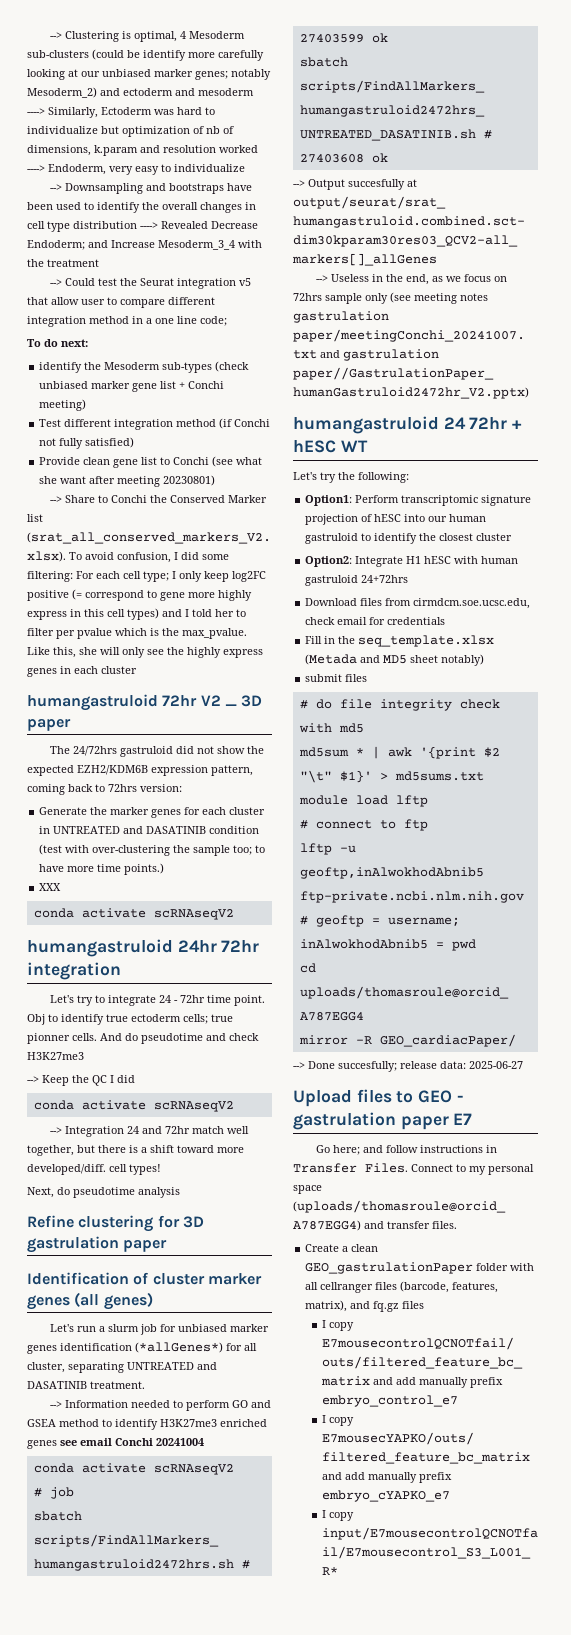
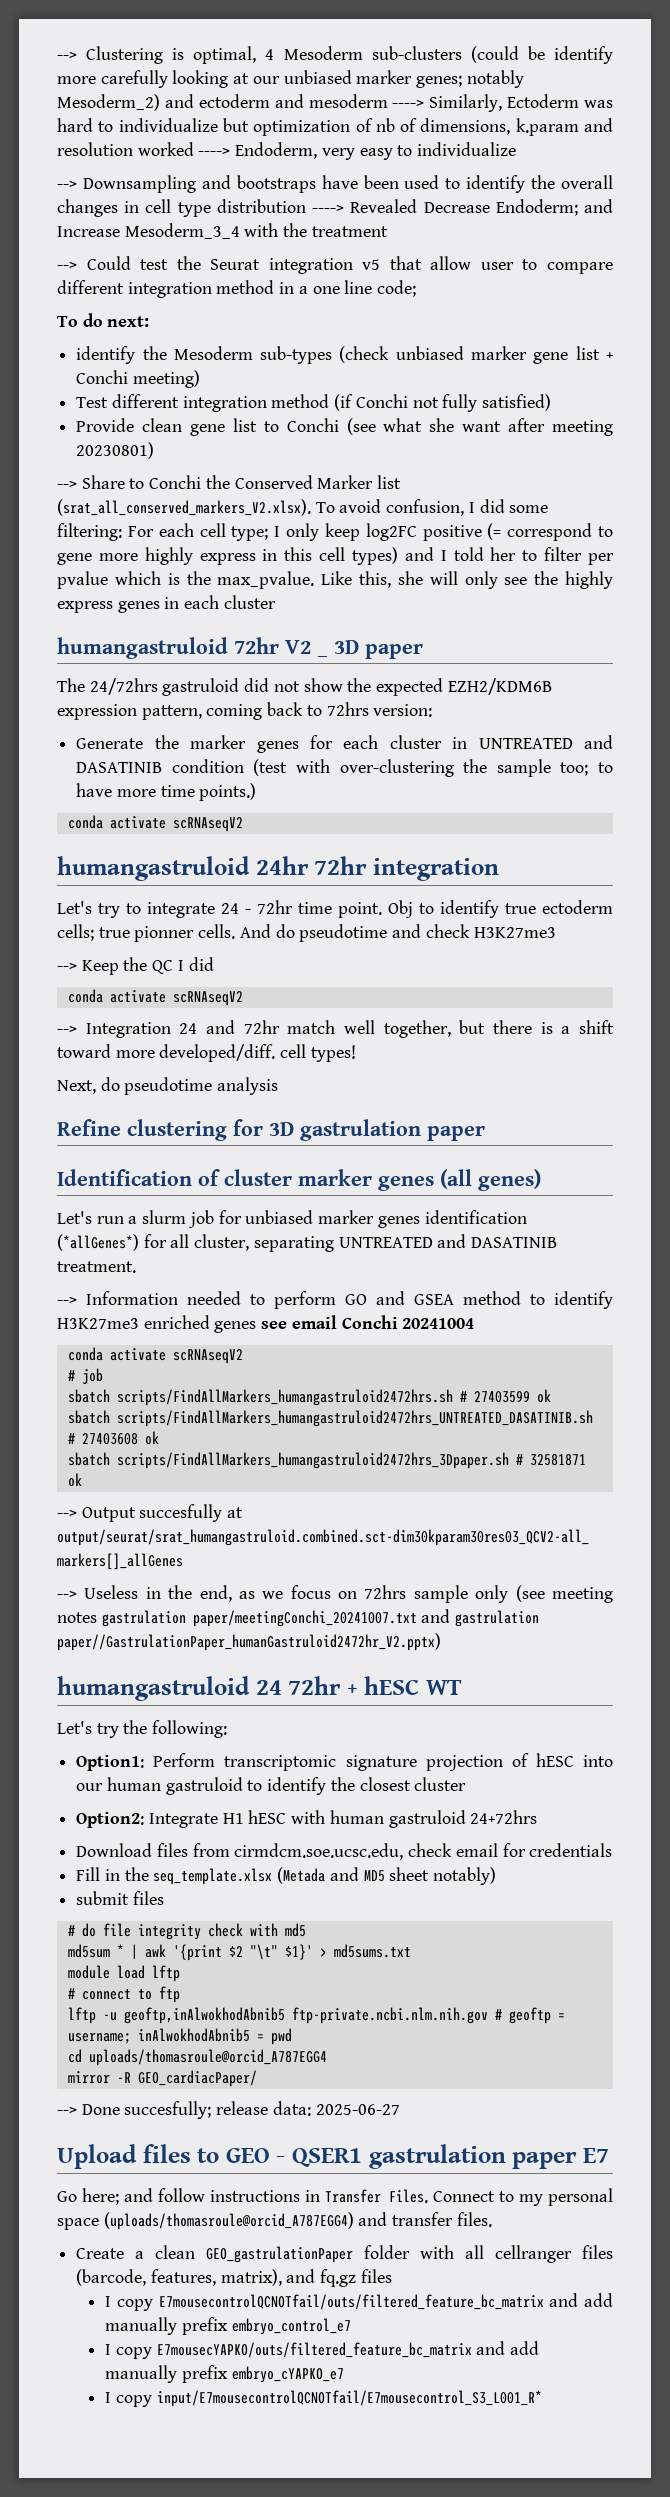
- XXX
+ sbatch scripts/FindAllMarkers_humangastruloid2472hrs_3Dpaper.sh # 32581871 ok
- Upload files to GEO - gastrulation paper E7
+ Upload files to GEO - QSER1 gastrulation paper E7

